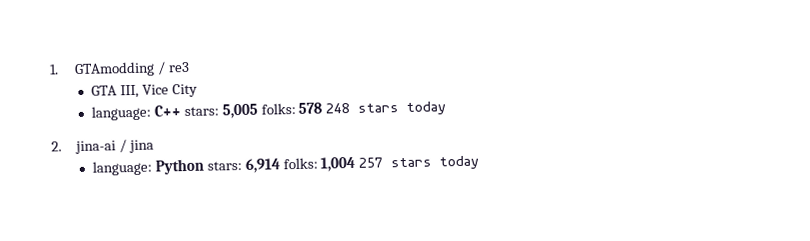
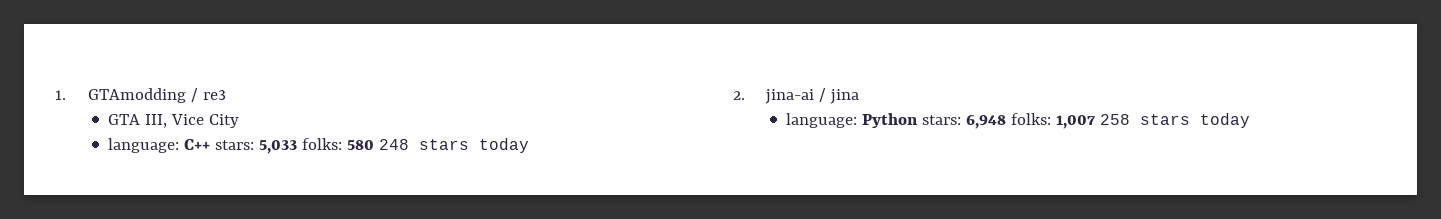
- language: C++ stars: 5,005 folks: 578 248 stars today
+ language: C++ stars: 5,033 folks: 580 248 stars today
- language: Python stars: 6,914 folks: 1,004 257 stars today
+ language: Python stars: 6,948 folks: 1,007 258 stars today

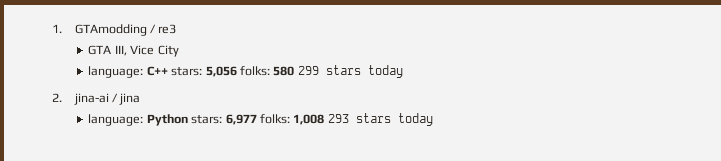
- language: C++ stars: 5,033 folks: 580 248 stars today
+ language: C++ stars: 5,056 folks: 580 299 stars today
- language: Python stars: 6,948 folks: 1,007 258 stars today
+ language: Python stars: 6,977 folks: 1,008 293 stars today

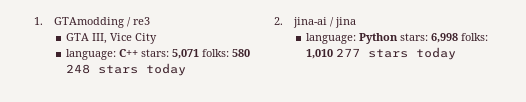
- language: C++ stars: 5,056 folks: 580 299 stars today
+ language: C++ stars: 5,071 folks: 580 248 stars today
- language: Python stars: 6,977 folks: 1,008 293 stars today
+ language: Python stars: 6,998 folks: 1,010 277 stars today

